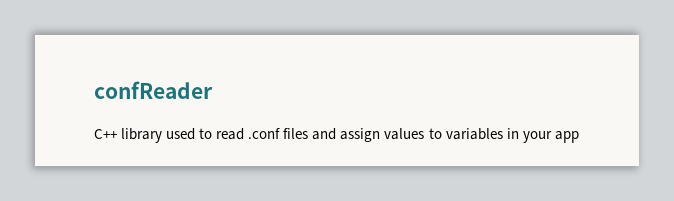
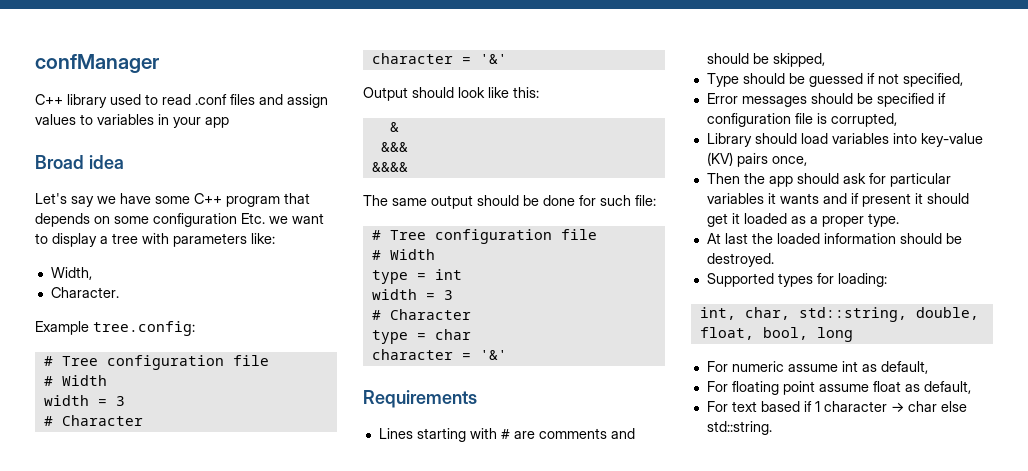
- confReader
+ confManager
+ Broad idea
+ Let's say we have some C++ program that depends on some configuration Etc. we want to display a tree with parameters like:
+ Width,
+ Character.
+ Example tree.config:
+ # Tree configuration file
+ # Width
+ width = 3
+ # Character
+ character = '&'
+ Output should look like this:
+ &
+ &&&
+ &&&&
+ The same output should be done for such file:
+ # Tree configuration file
+ # Width
+ type = int
+ width = 3
+ # Character
+ type = char
+ character = '&'
+ Requirements
+ Lines starting with # are comments and should be skipped,
+ Type should be guessed if not specified,
+ Error messages should be specified if configuration file is corrupted,
+ Library should load variables into key-value (KV) pairs once,
+ Then the app should ask for particular variables it wants and if present it should get it loaded as a proper type.
+ At last the loaded information should be destroyed.
+ Supported types for loading:
+ int, char, std::string, double, float, bool, long
+ For numeric assume int as default,
+ For floating point assume float as default,
+ For text based if 1 character → char else std::string.

